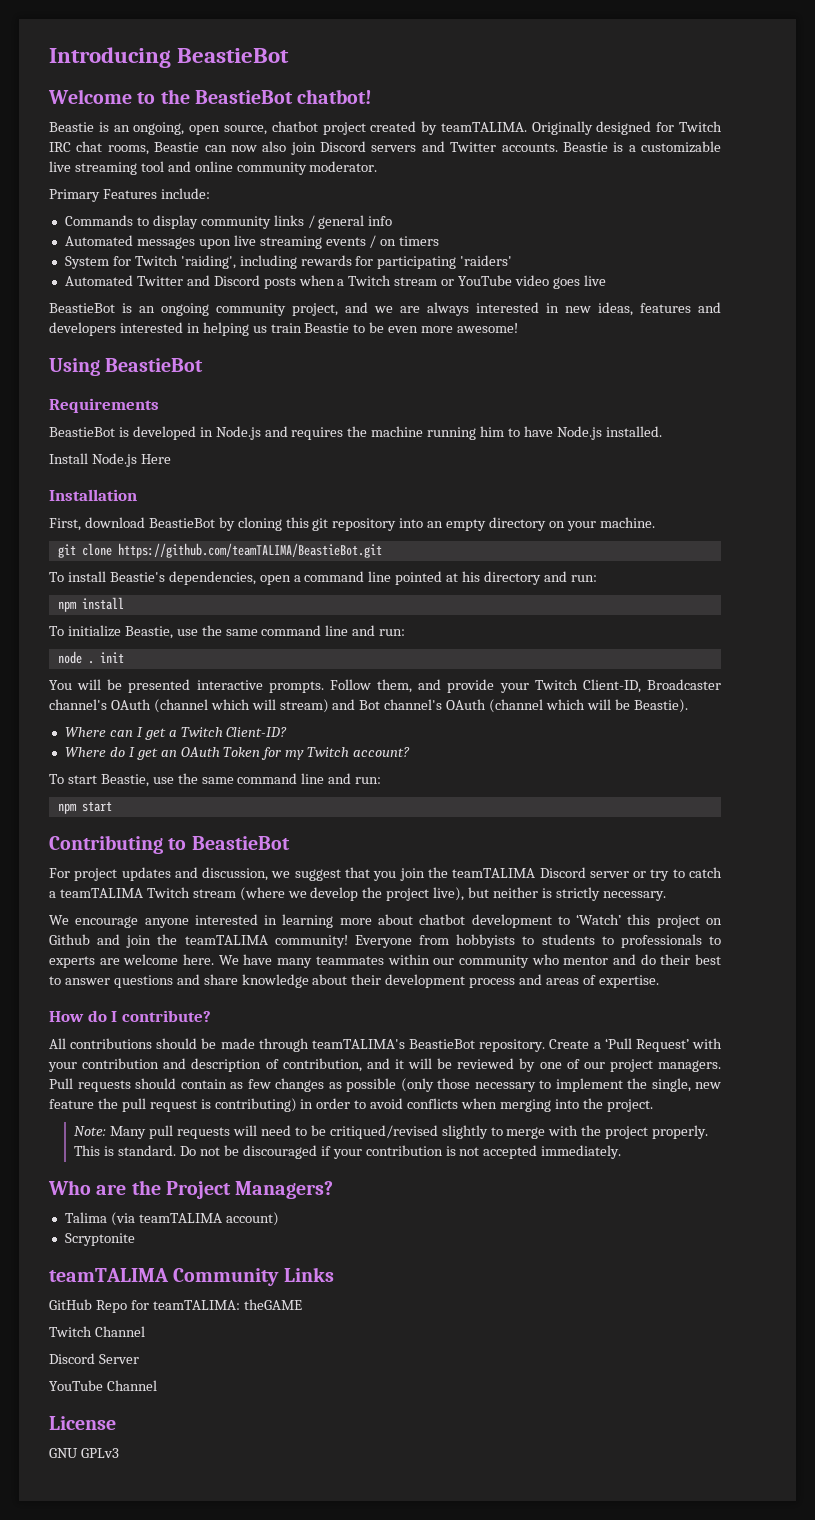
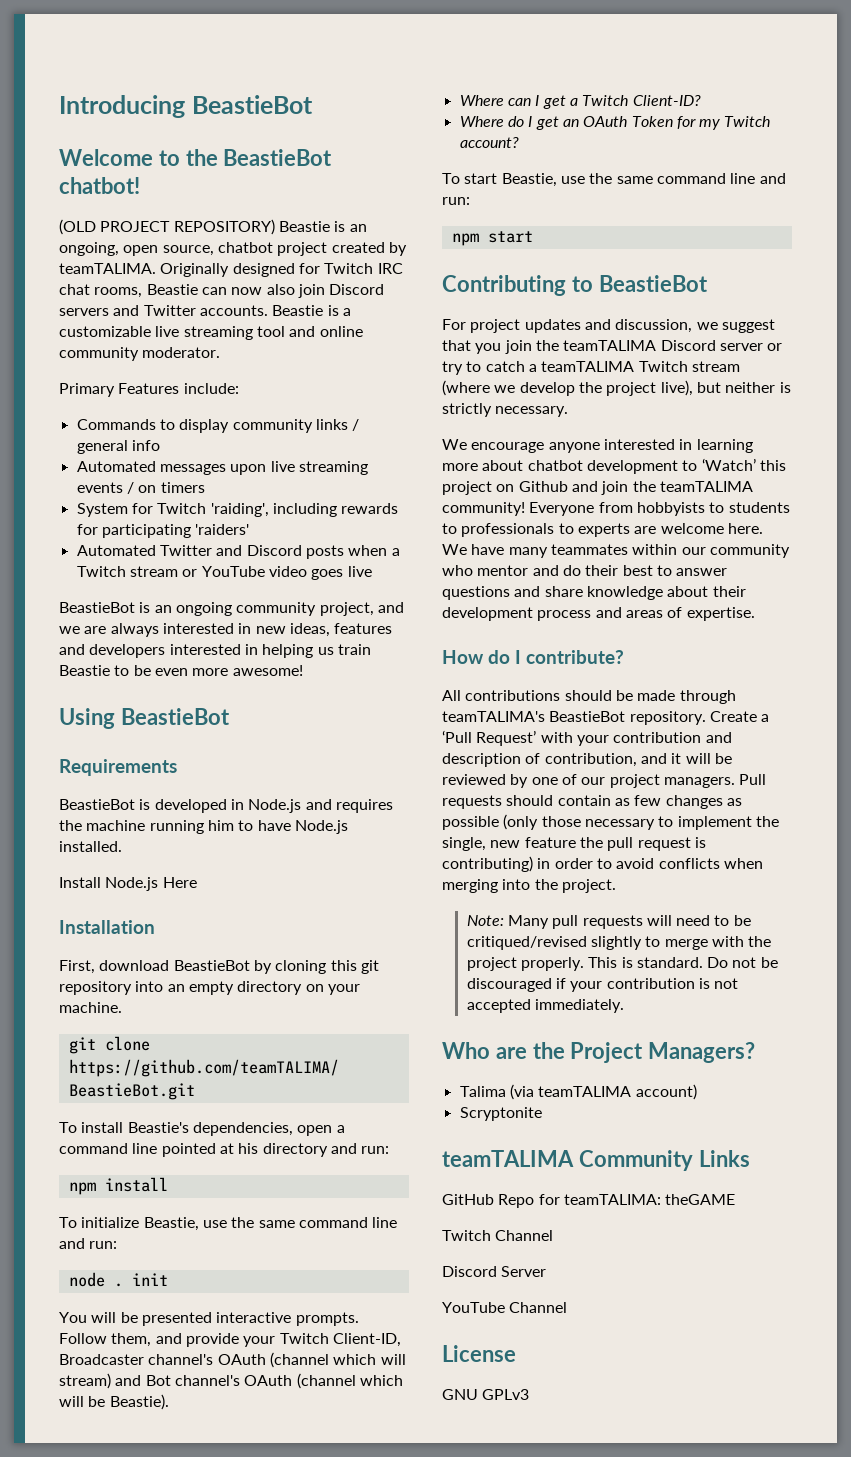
- Beastie is an ongoing, open source, chatbot project created by teamTALIMA.
+ (OLD PROJECT REPOSITORY) Beastie is an ongoing, open source, chatbot project created by teamTALIMA.

